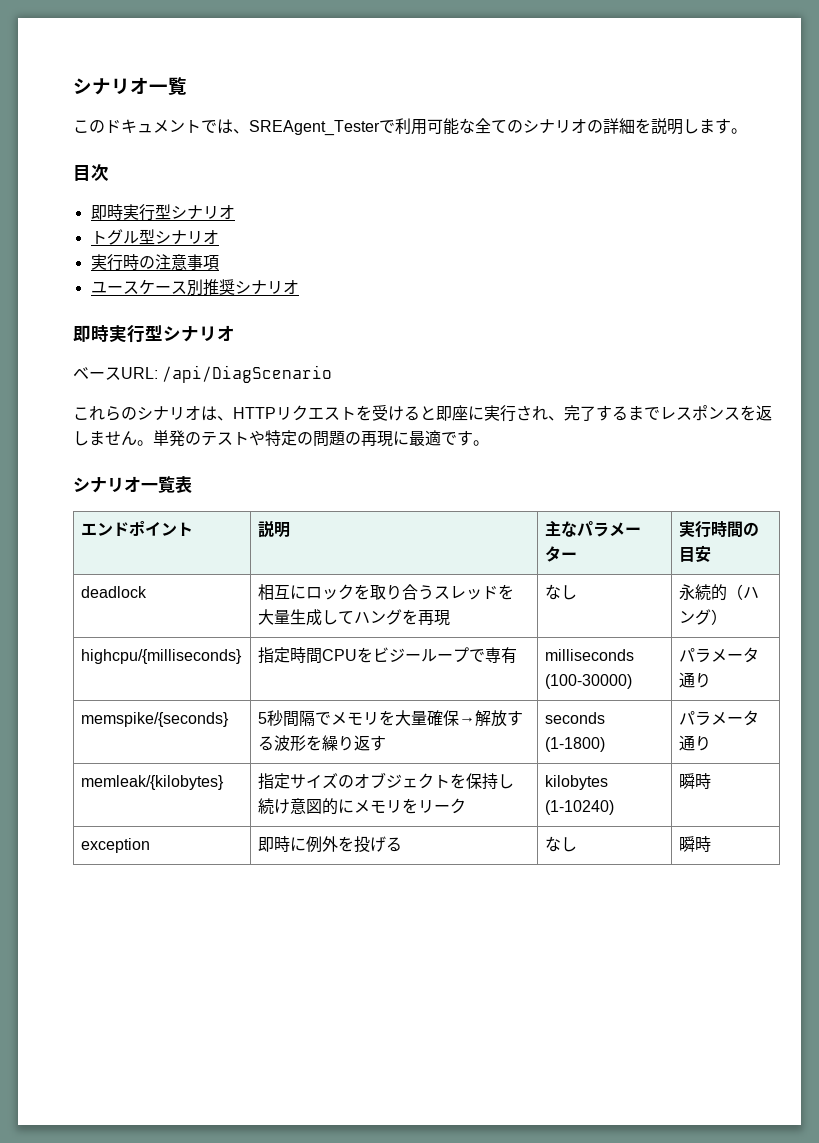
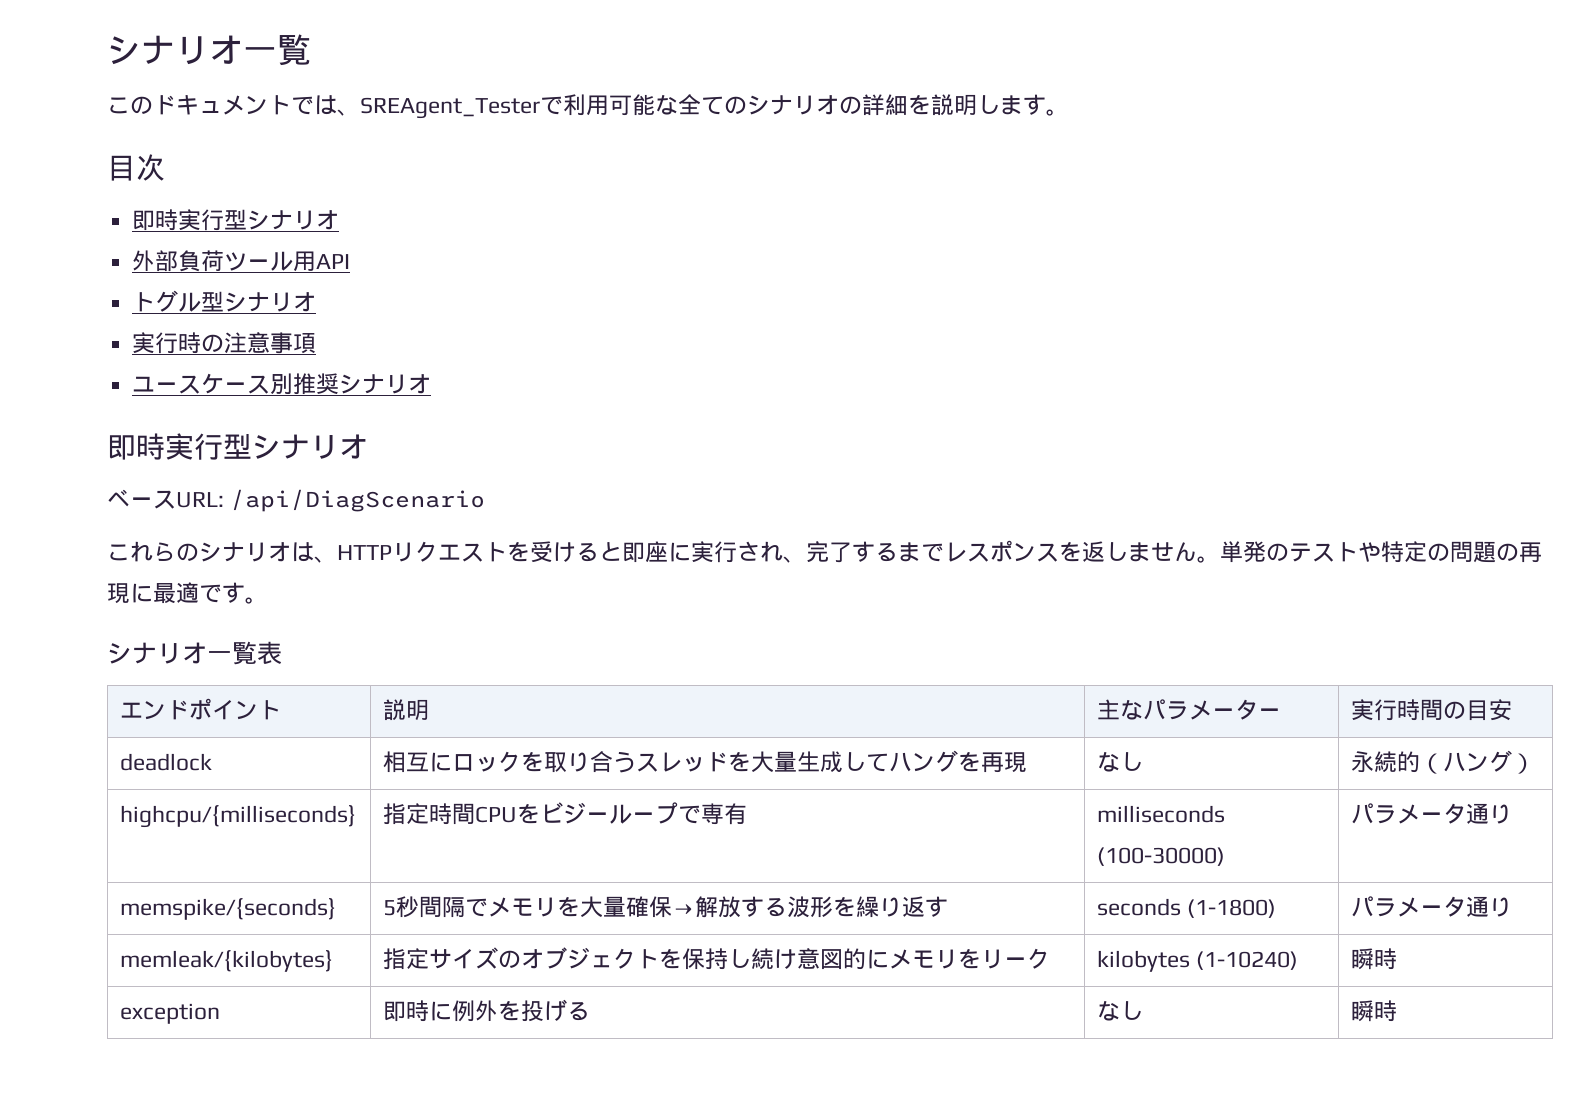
+ 外部負荷ツール用API

